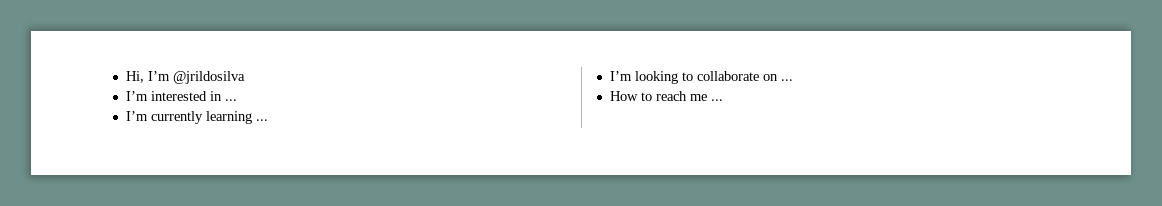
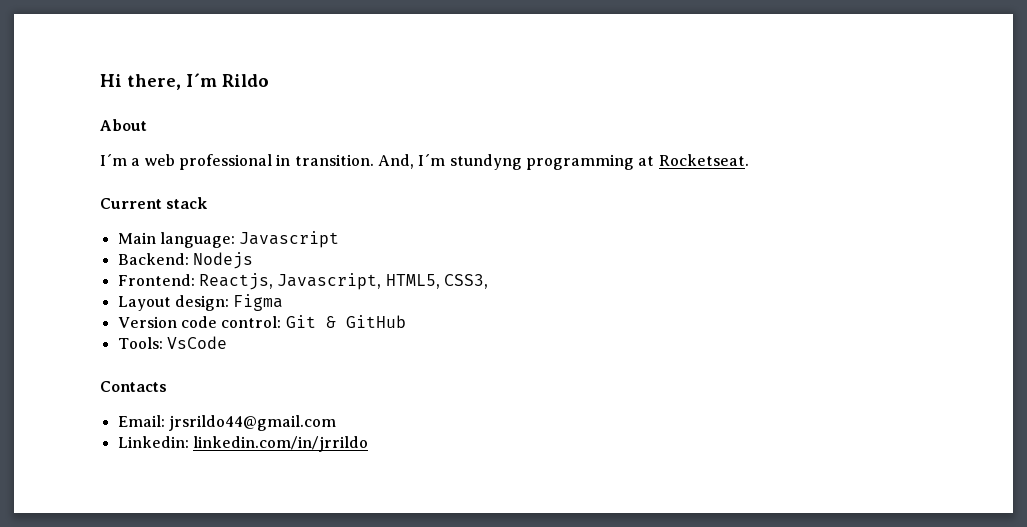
- Hi, I’m @jrildosilva
- I’m interested in ...
- I’m currently learning ...
- I’m looking to collaborate on ...
- How to reach me ...
+ Hi there, I´m Rildo
+ About
+ I´m a web professional in transition. And, I´m stundyng programming at Rocketseat.
+ Current stack
+ Main language: Javascript
+ Backend: Nodejs
+ Frontend: Reactjs, Javascript, HTML5, CSS3,
+ Layout design: Figma
+ Version code control: Git & GitHub
+ Tools: VsCode
+ Contacts
+ Email: jrsrildo44@gmail.com
+ Linkedin: linkedin.com/in/jrrildo

